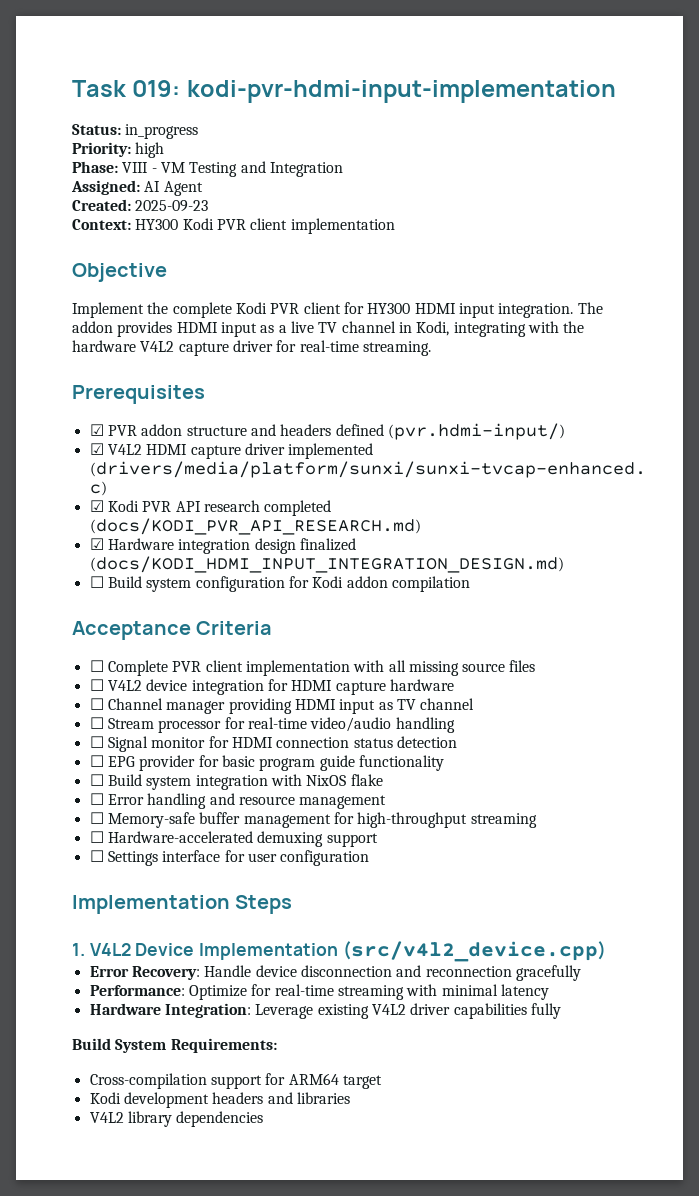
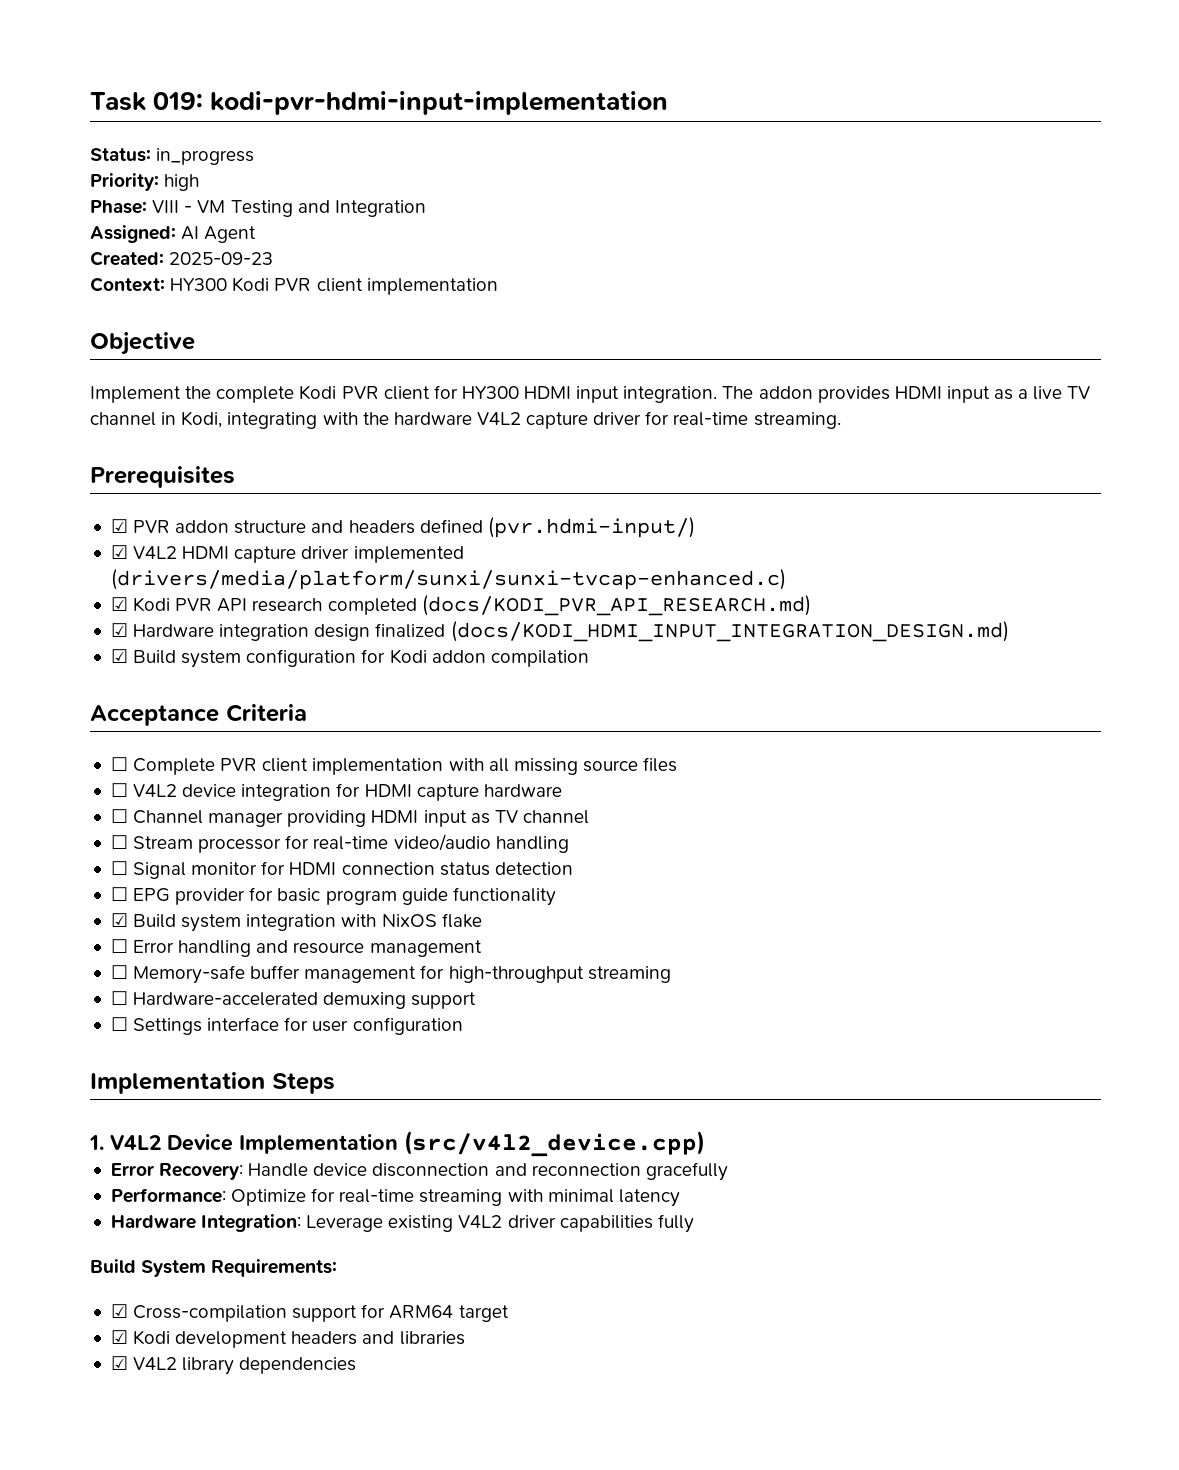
- ☐ Build system configuration for Kodi addon compilation
+ ☑ Build system configuration for Kodi addon compilation
- ☐ Build system integration with NixOS flake
+ ☑ Build system integration with NixOS flake
- Cross-compilation support for ARM64 target
+ ☑ Cross-compilation support for ARM64 target
- Kodi development headers and libraries
+ ☑ Kodi development headers and libraries
- V4L2 library dependencies
+ ☑ V4L2 library dependencies

